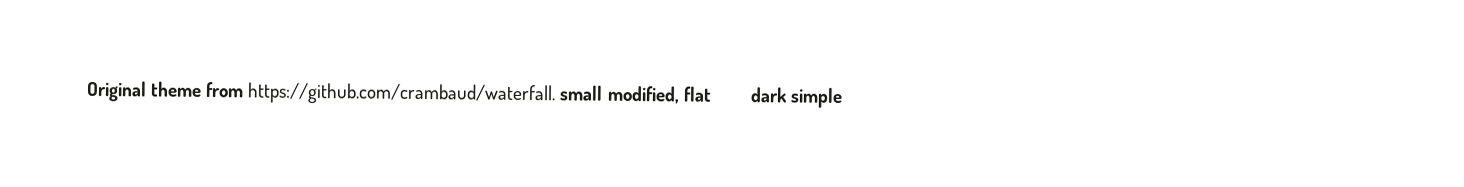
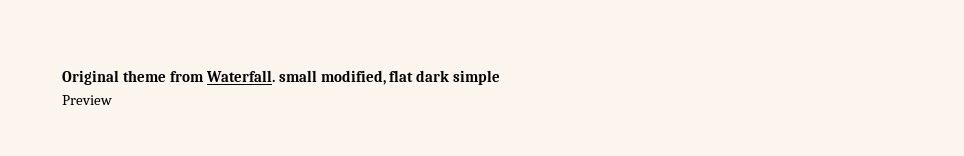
- Original theme from https://github.com/crambaud/waterfall. small modified, flat dark simple
+ Original theme from Waterfall. small modified, flat dark simple
+ Preview

